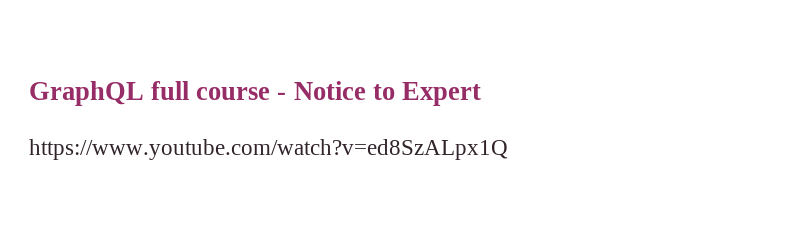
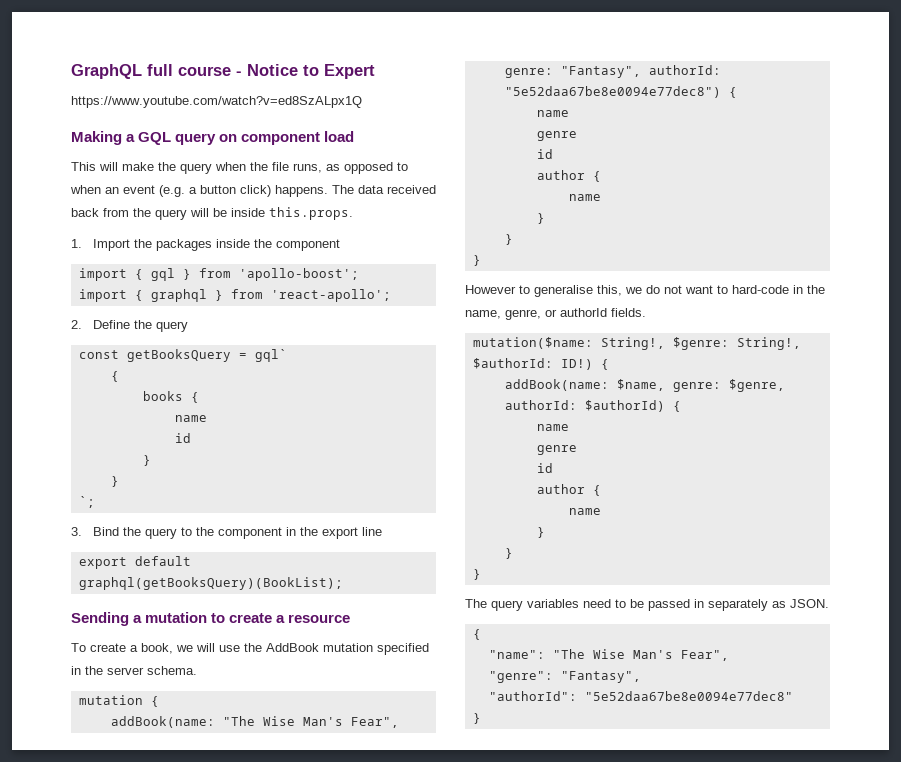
+ Making a GQL query on component load
+ This will make the query when the file runs, as opposed to when an event (e.g. a button click) happens. The data received back from the query will be inside this.props.
+ 1. Import the packages inside the component
+ import { gql } from 'apollo-boost';
+ import { graphql } from 'react-apollo';
+ 2. Define the query
+ const getBooksQuery = gql`
+ {
+ books {
+ name
+ id
+ }
+ }
+ `;
+ 3. Bind the query to the component in the export line
+ export default graphql(getBooksQuery)(BookList);
+ Sending a mutation to create a resource
+ To create a book, we will use the AddBook mutation specified in the server schema.
+ mutation {
+ addBook(name: "The Wise Man's Fear", genre: "Fantasy", authorId: "5e52daa67be8e0094e77dec8") {
+ name
+ genre
+ id
+ author {
+ name
+ }
+ }
+ }
+ However to generalise this, we do not want to hard-code in the name, genre, or authorId fields.
+ mutation($name: String!, $genre: String!, $authorId: ID!) {
+ addBook(name: $name, genre: $genre, authorId: $authorId) {
+ name
+ genre
+ id
+ author {
+ name
+ }
+ }
+ }
+ The query variables need to be passed in separately as JSON.
+ {
+ "name": "The Wise Man's Fear",
+ "genre": "Fantasy",
+ "authorId": "5e52daa67be8e0094e77dec8"
+ }

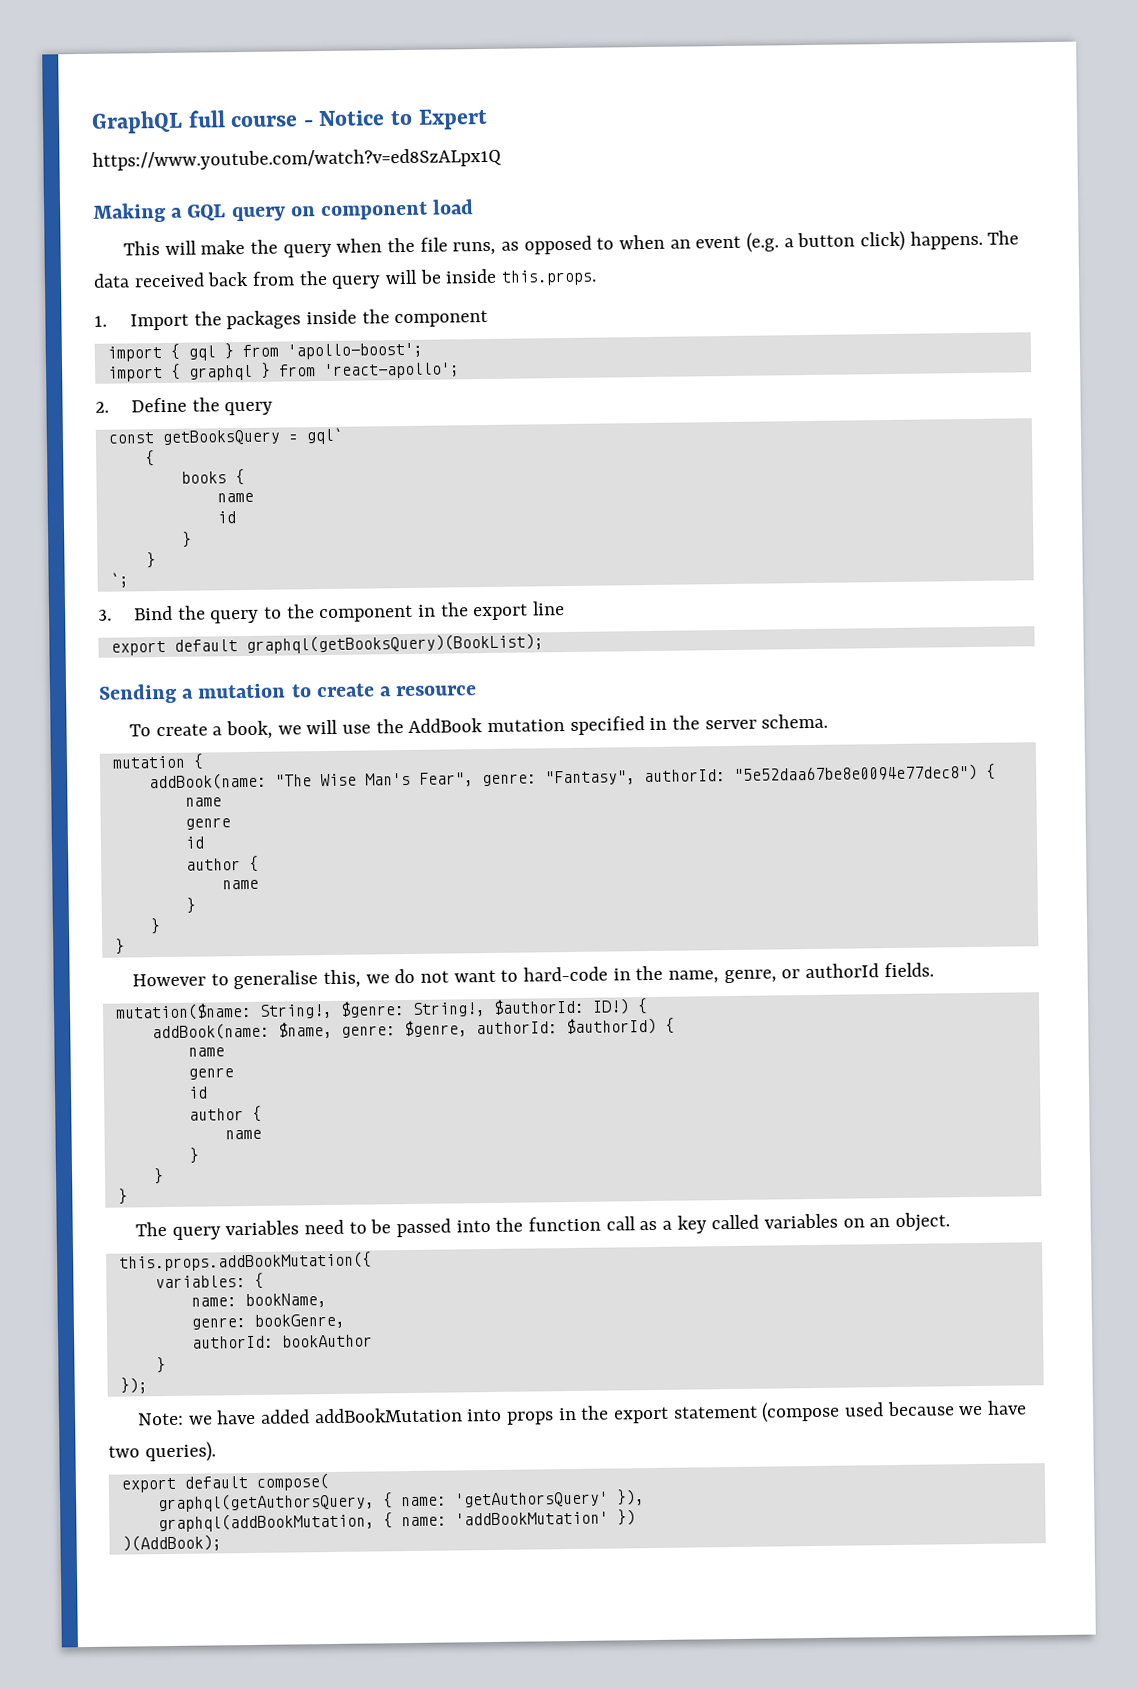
- The query variables need to be passed in separately as JSON.
- {
- "name": "The Wise Man's Fear",
- "genre": "Fantasy",
- "authorId": "5e52daa67be8e0094e77dec8"
+ The query variables need to be passed into the function call as a key called variables on an object.
+ this.props.addBookMutation({
+ variables: {
+ name: bookName,
+ genre: bookGenre,
+ authorId: bookAuthor
  }
+ });
+ Note: we have added addBookMutation into props in the export statement (compose used because we have two queries).
+ export default compose(
+ graphql(getAuthorsQuery, { name: 'getAuthorsQuery' }),
+ graphql(addBookMutation, { name: 'addBookMutation' })
+ )(AddBook);

